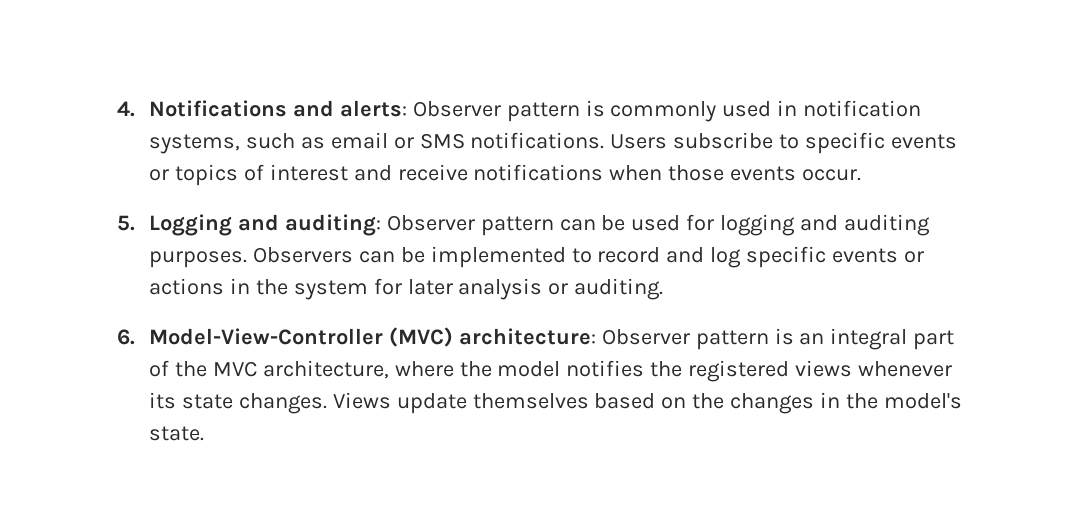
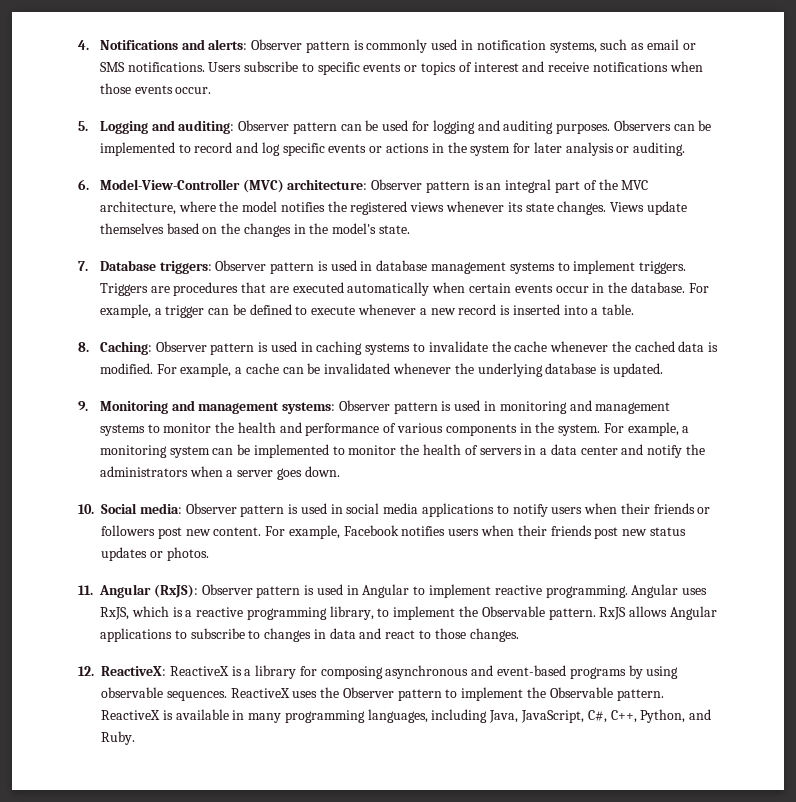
+ 7. Database triggers: Observer pattern is used in database management systems to implement triggers. Triggers are procedures that are executed automatically when certain events occur in the database. For example, a trigger can be defined to execute whenever a new record is inserted into a table.
+ 8. Caching: Observer pattern is used in caching systems to invalidate the cache whenever the cached data is modified. For example, a cache can be invalidated whenever the underlying database is updated.
+ 9. Monitoring and management systems: Observer pattern is used in monitoring and management systems to monitor the health and performance of various components in the system. For example, a monitoring system can be implemented to monitor the health of servers in a data center and notify the administrators when a server goes down.
+ 10. Social media: Observer pattern is used in social media applications to notify users when their friends or followers post new content. For example, Facebook notifies users when their friends post new status updates or photos.
+ 11. Angular (RxJS): Observer pattern is used in Angular to implement reactive programming. Angular uses RxJS, which is a reactive programming library, to implement the Observable pattern. RxJS allows Angular applications to subscribe to changes in data and react to those changes.
+ 12. ReactiveX: ReactiveX is a library for composing asynchronous and event-based programs by using observable sequences. ReactiveX uses the Observer pattern to implement the Observable pattern. ReactiveX is available in many programming languages, including Java, JavaScript, C#, C++, Python, and Ruby.

